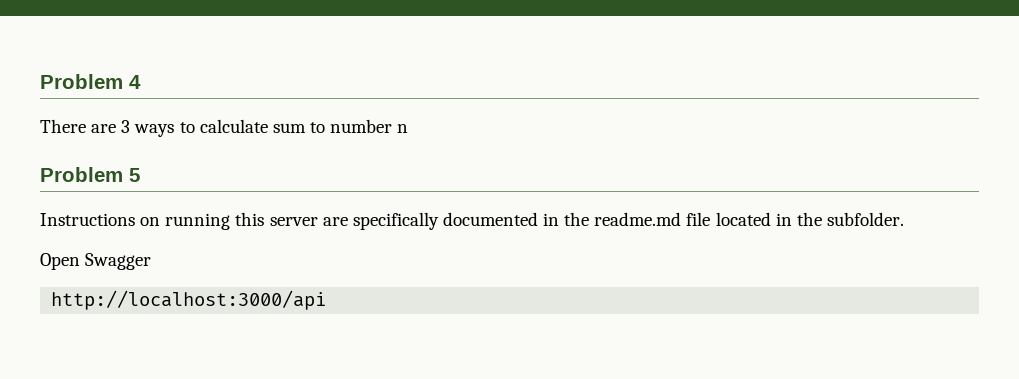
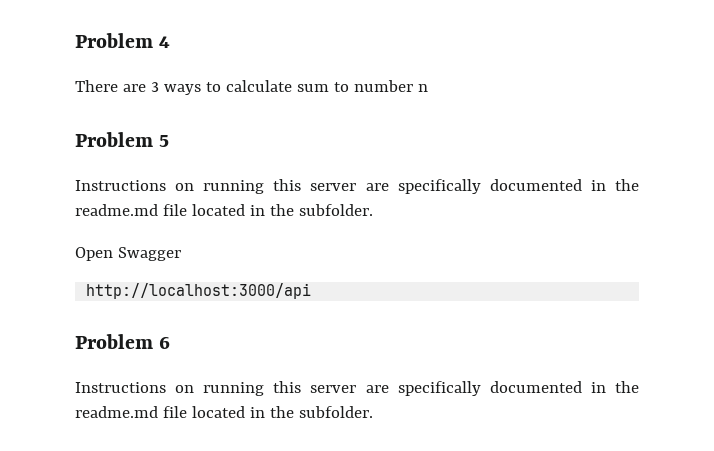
+ Problem 6
+ Instructions on running this server are specifically documented in the readme.md file located in the subfolder.

